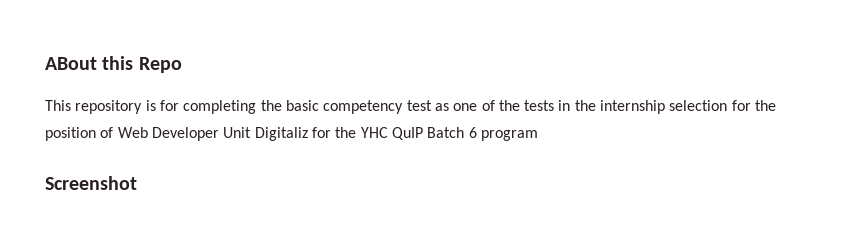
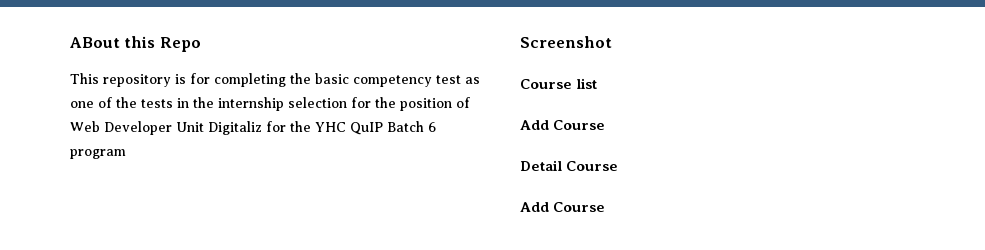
+ Course list
+ Add Course
+ Detail Course
+ Add Course

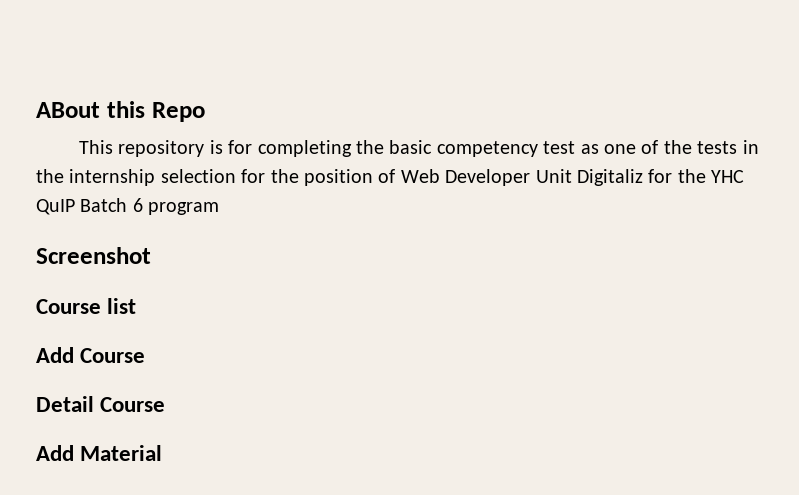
  Detail Course
- Add Course
+ Add Material

